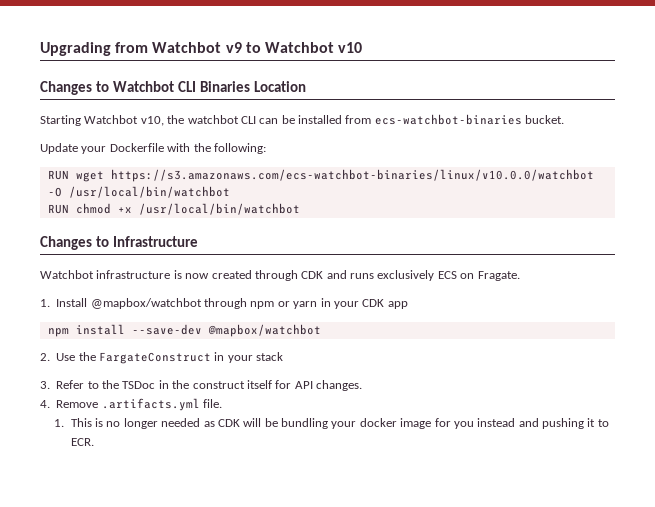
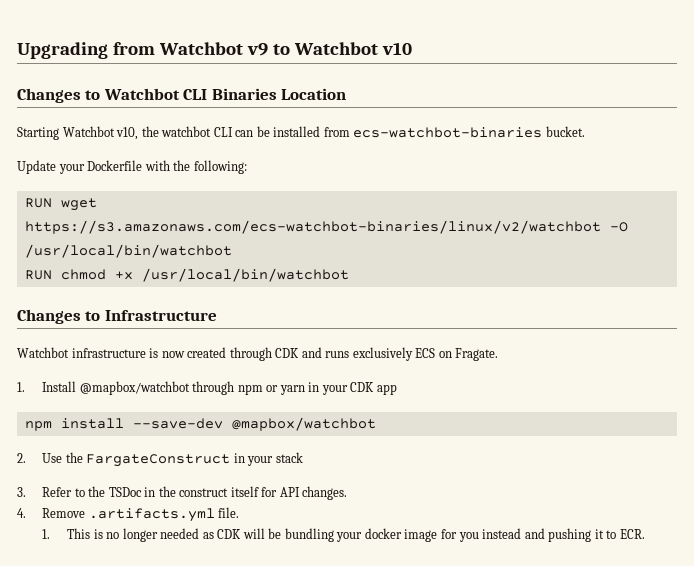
- RUN wget https://s3.amazonaws.com/ecs-watchbot-binaries/linux/v10.0.0/watchbot -O /usr/local/bin/watchbot
+ RUN wget https://s3.amazonaws.com/ecs-watchbot-binaries/linux/v2/watchbot -O /usr/local/bin/watchbot

